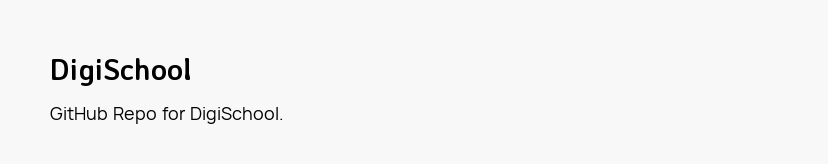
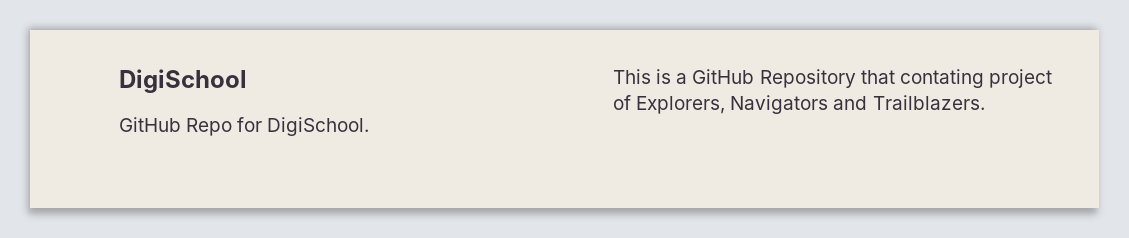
+ This is a GitHub Repository that contating project of Explorers, Navigators and Trailblazers.

